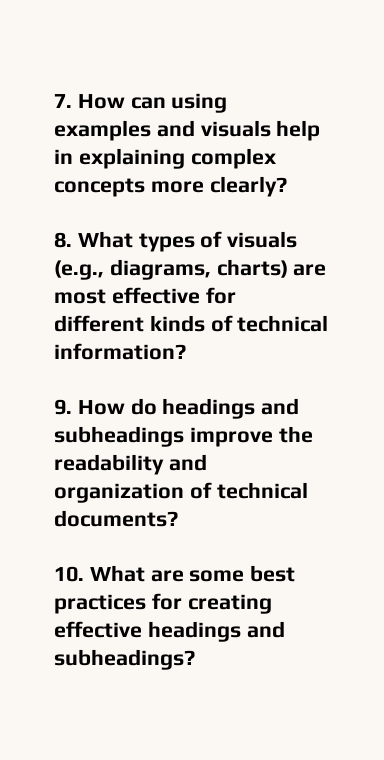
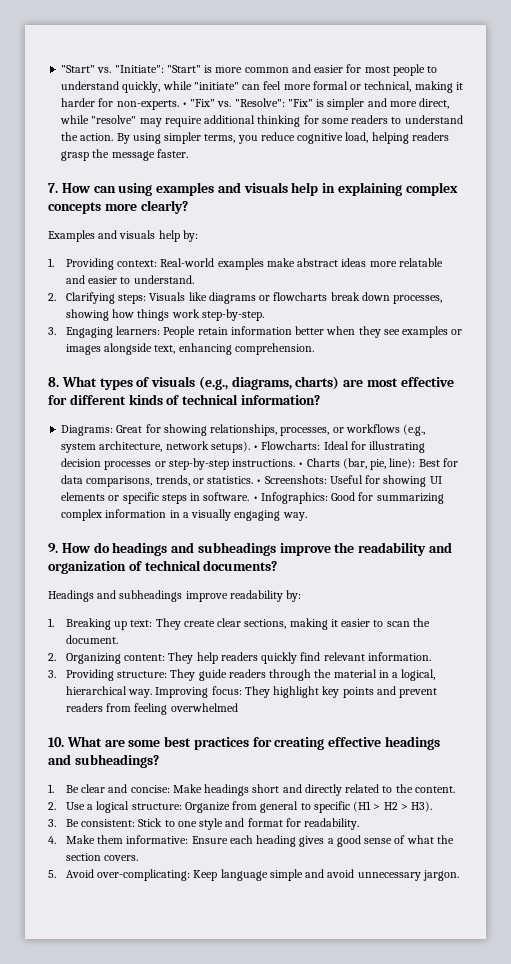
+ "Start" vs. "Initiate": "Start" is more common and easier for most people to understand quickly, while "initiate" can feel more formal or technical, making it harder for non-experts. • "Fix" vs. "Resolve": "Fix" is simpler and more direct, while "resolve" may require additional thinking for some readers to understand the action. By using simpler terms, you reduce cognitive load, helping readers grasp the message faster.
+ Examples and visuals help by:
+ 1. Providing context: Real-world examples make abstract ideas more relatable and easier to understand.
+ 2. Clarifying steps: Visuals like diagrams or flowcharts break down processes, showing how things work step-by-step.
+ 3. Engaging learners: People retain information better when they see examples or images alongside text, enhancing comprehension.
+ Diagrams: Great for showing relationships, processes, or workflows (e.g., system architecture, network setups). • Flowcharts: Ideal for illustrating decision processes or step-by-step instructions. • Charts (bar, pie, line): Best for data comparisons, trends, or statistics. • Screenshots: Useful for showing UI elements or specific steps in software. • Infographics: Good for summarizing complex information in a visually engaging way.
+ Headings and subheadings improve readability by:
+ 1. Breaking up text: They create clear sections, making it easier to scan the document.
+ 2. Organizing content: They help readers quickly find relevant information.
+ 3. Providing structure: They guide readers through the material in a logical, hierarchical way. Improving focus: They highlight key points and prevent readers from feeling overwhelmed
+ 1. Be clear and concise: Make headings short and directly related to the content.
+ 2. Use a logical structure: Organize from general to specific (H1 > H2 > H3).
+ 3. Be consistent: Stick to one style and format for readability.
+ 4. Make them informative: Ensure each heading gives a good sense of what the section covers.
+ 5. Avoid over-complicating: Keep language simple and avoid unnecessary jargon.

